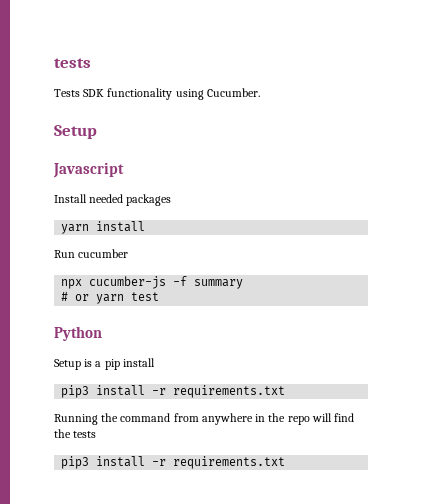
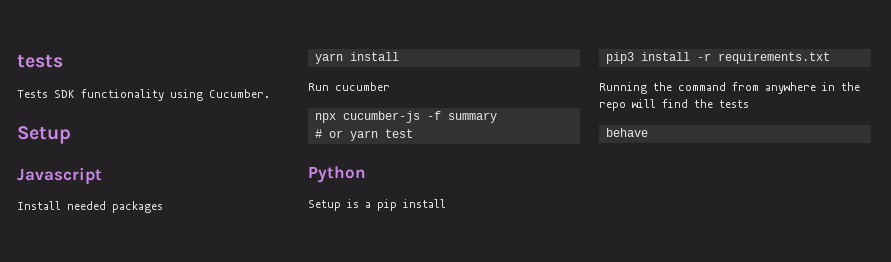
  Running the command from anywhere in the repo will find the tests
- pip3 install -r requirements.txt
+ behave

